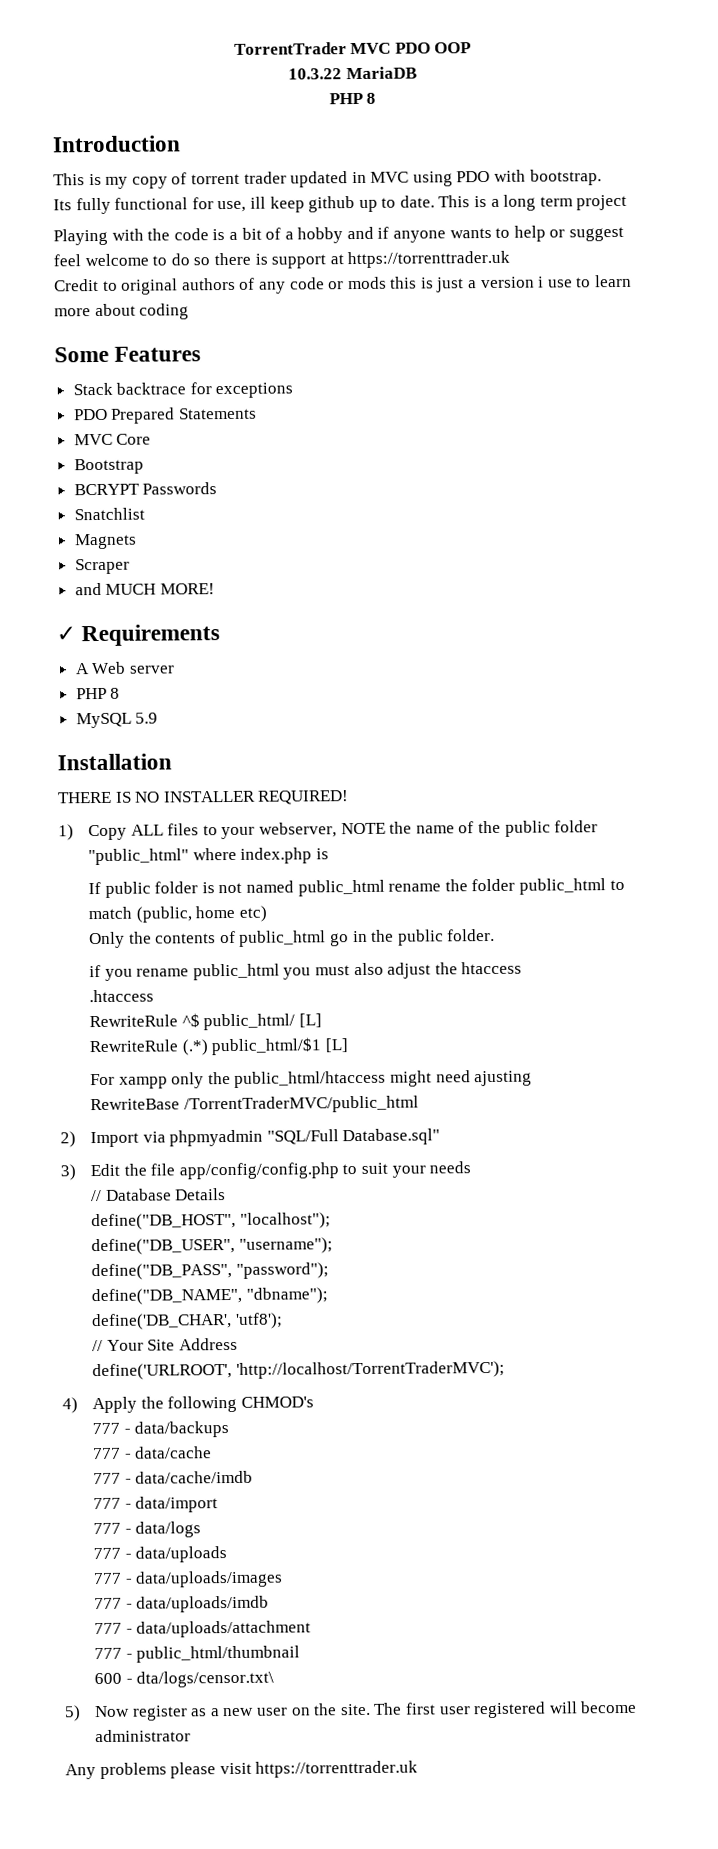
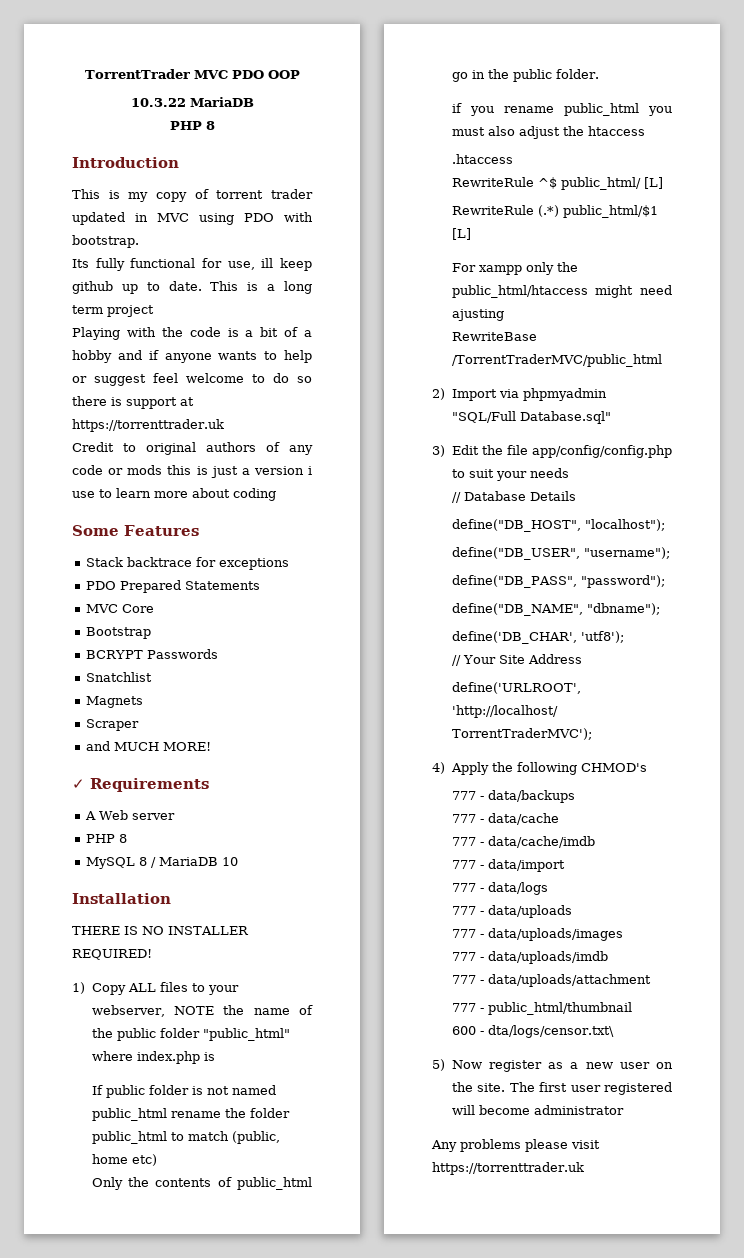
- MySQL 5.9
+ MySQL 8 / MariaDB 10

